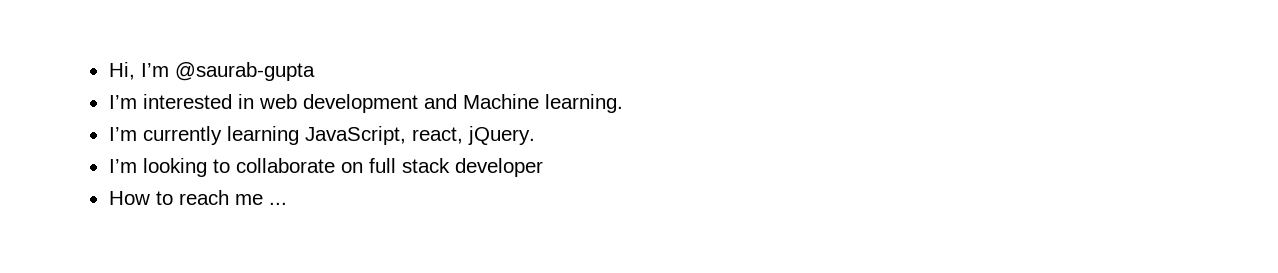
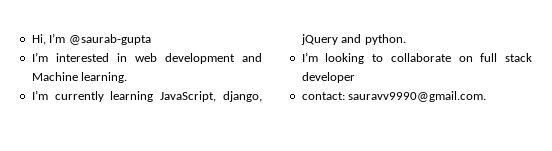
- I’m currently learning JavaScript, react, jQuery.
+ I’m currently learning JavaScript, django, jQuery and python.
- How to reach me ...
+ contact: sauravv9990@gmail.com.

